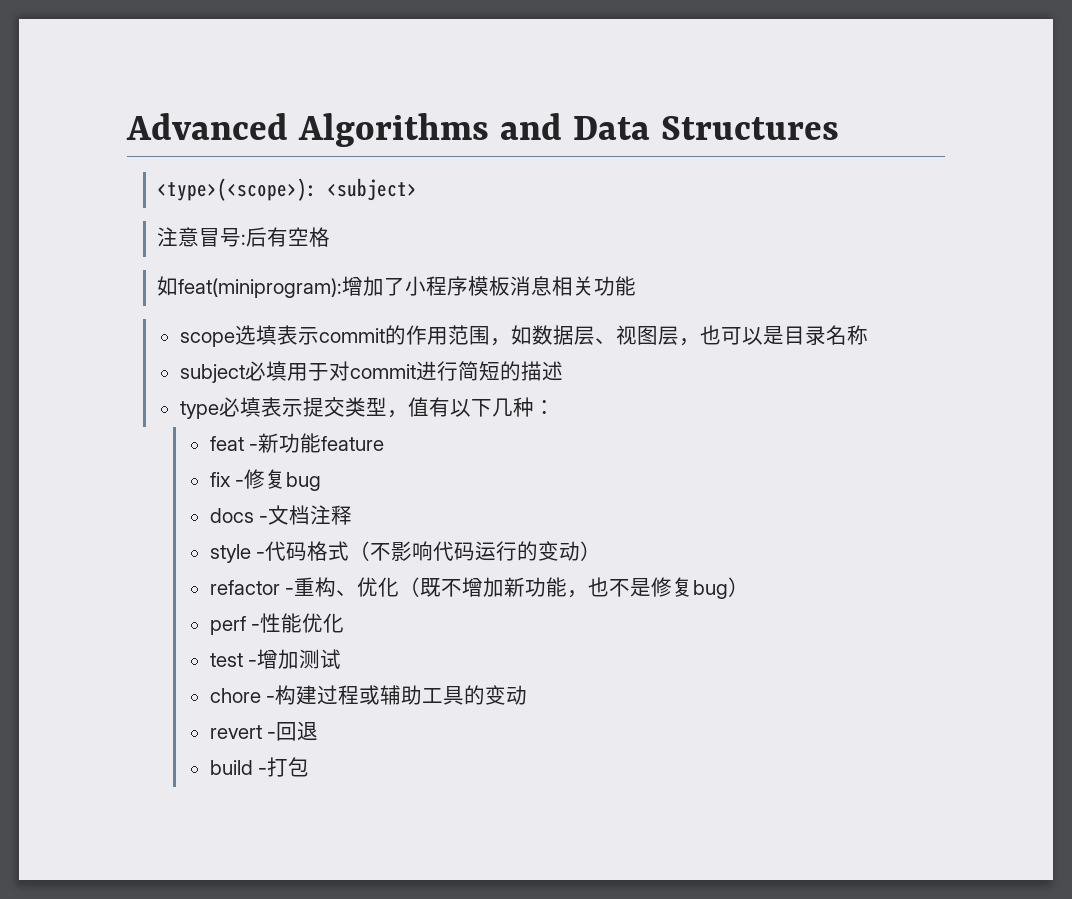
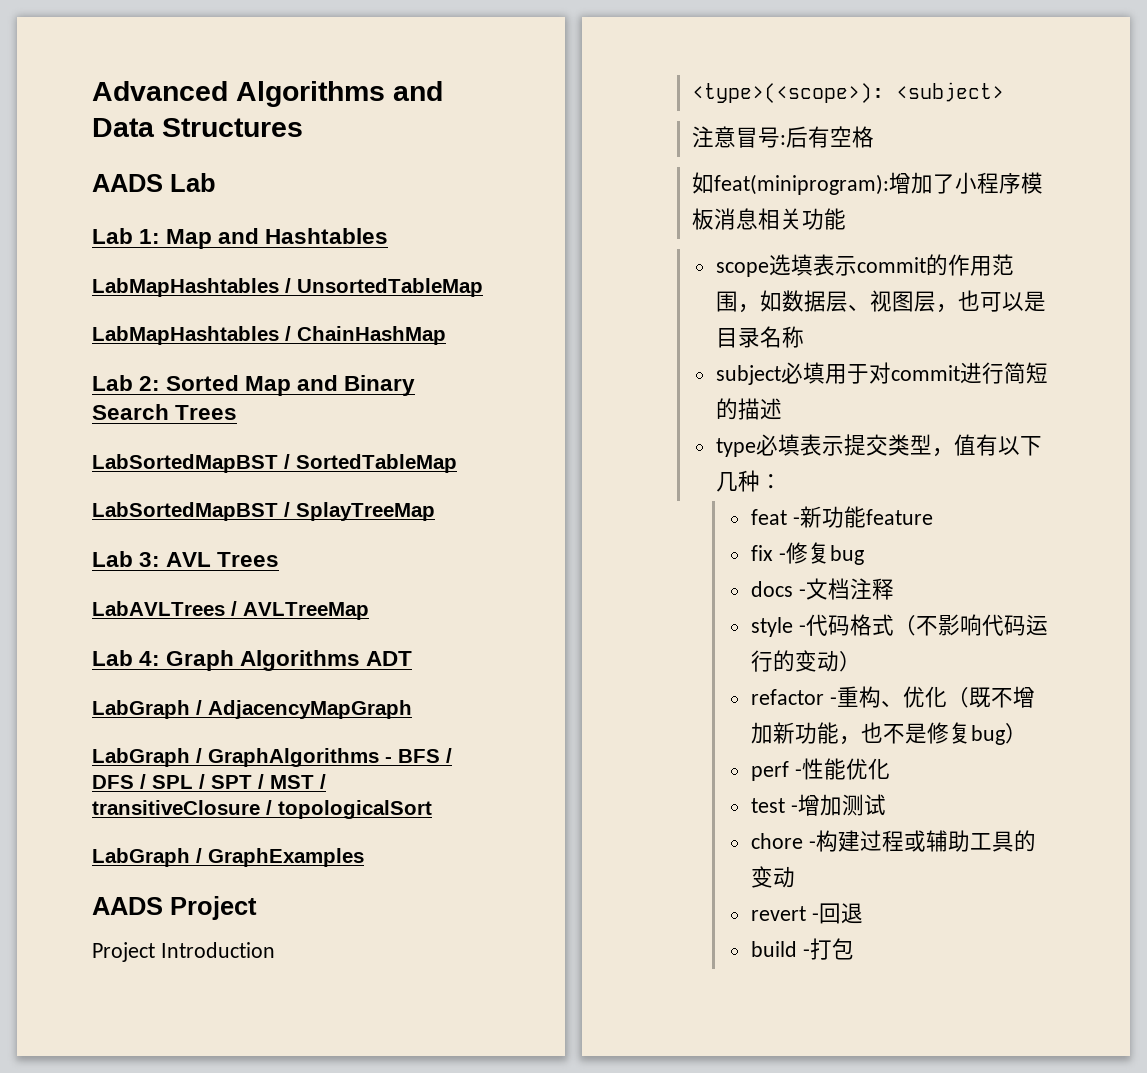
+ AADS Lab
+ Lab 1: Map and Hashtables
+ LabMapHashtables / UnsortedTableMap
+ LabMapHashtables / ChainHashMap
+ Lab 2: Sorted Map and Binary Search Trees
+ LabSortedMapBST / SortedTableMap
+ LabSortedMapBST / SplayTreeMap
+ Lab 3: AVL Trees
+ LabAVLTrees / AVLTreeMap
+ Lab 4: Graph Algorithms ADT
+ LabGraph / AdjacencyMapGraph
+ LabGraph / GraphAlgorithms - BFS / DFS / SPL / SPT / MST / transitiveClosure / topologicalSort
+ LabGraph / GraphExamples
+ AADS Project
+ Project Introduction

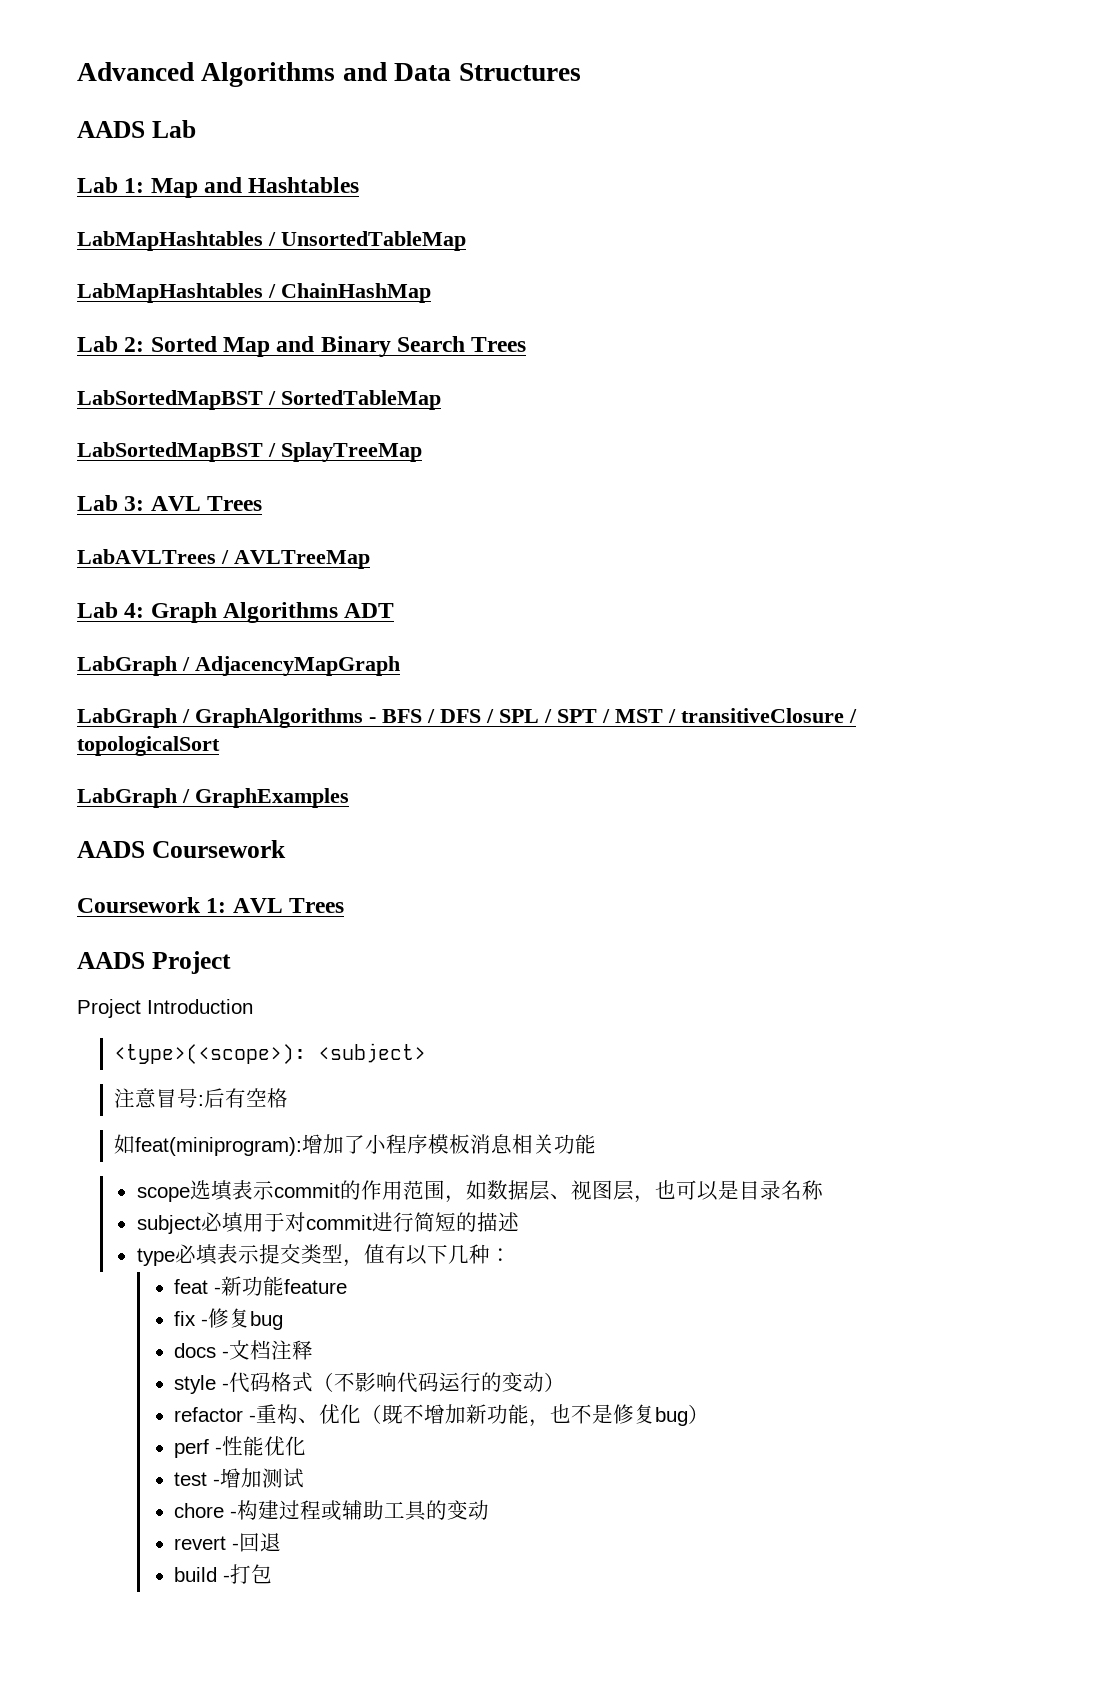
+ AADS Coursework
+ Coursework 1: AVL Trees

